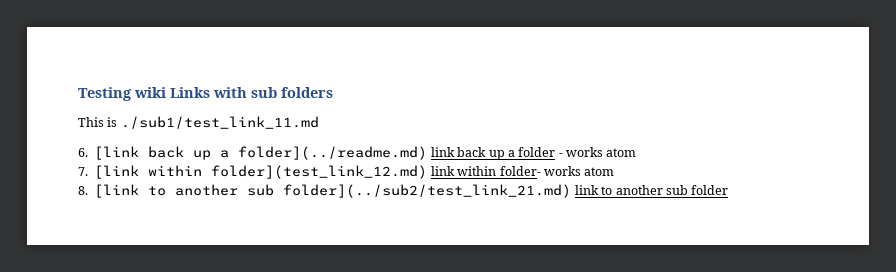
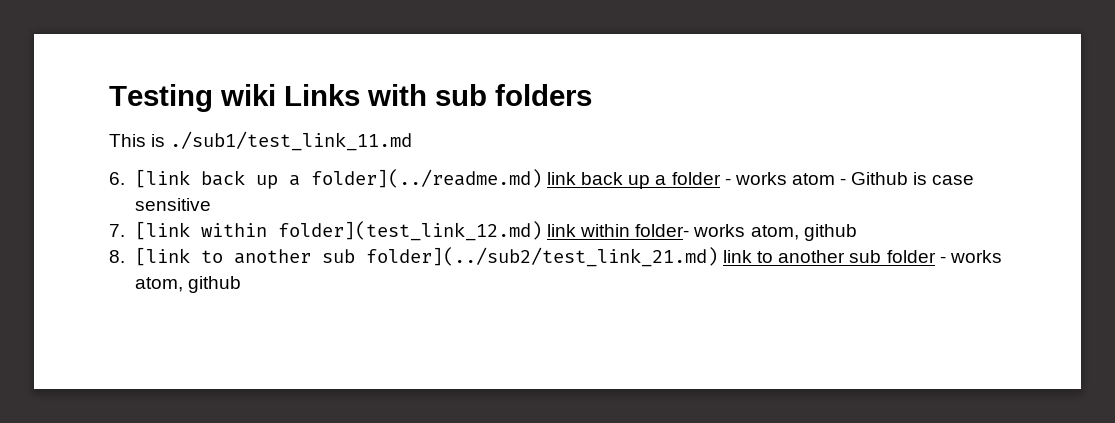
- 6. [link back up a folder](../readme.md) link back up a folder - works atom
+ 6. [link back up a folder](../readme.md) link back up a folder - works atom - Github is case sensitive
- 7. [link within folder](test_link_12.md) link within folder- works atom
+ 7. [link within folder](test_link_12.md) link within folder- works atom, github
- 8. [link to another sub folder](../sub2/test_link_21.md) link to another sub folder
+ 8. [link to another sub folder](../sub2/test_link_21.md) link to another sub folder - works atom, github

